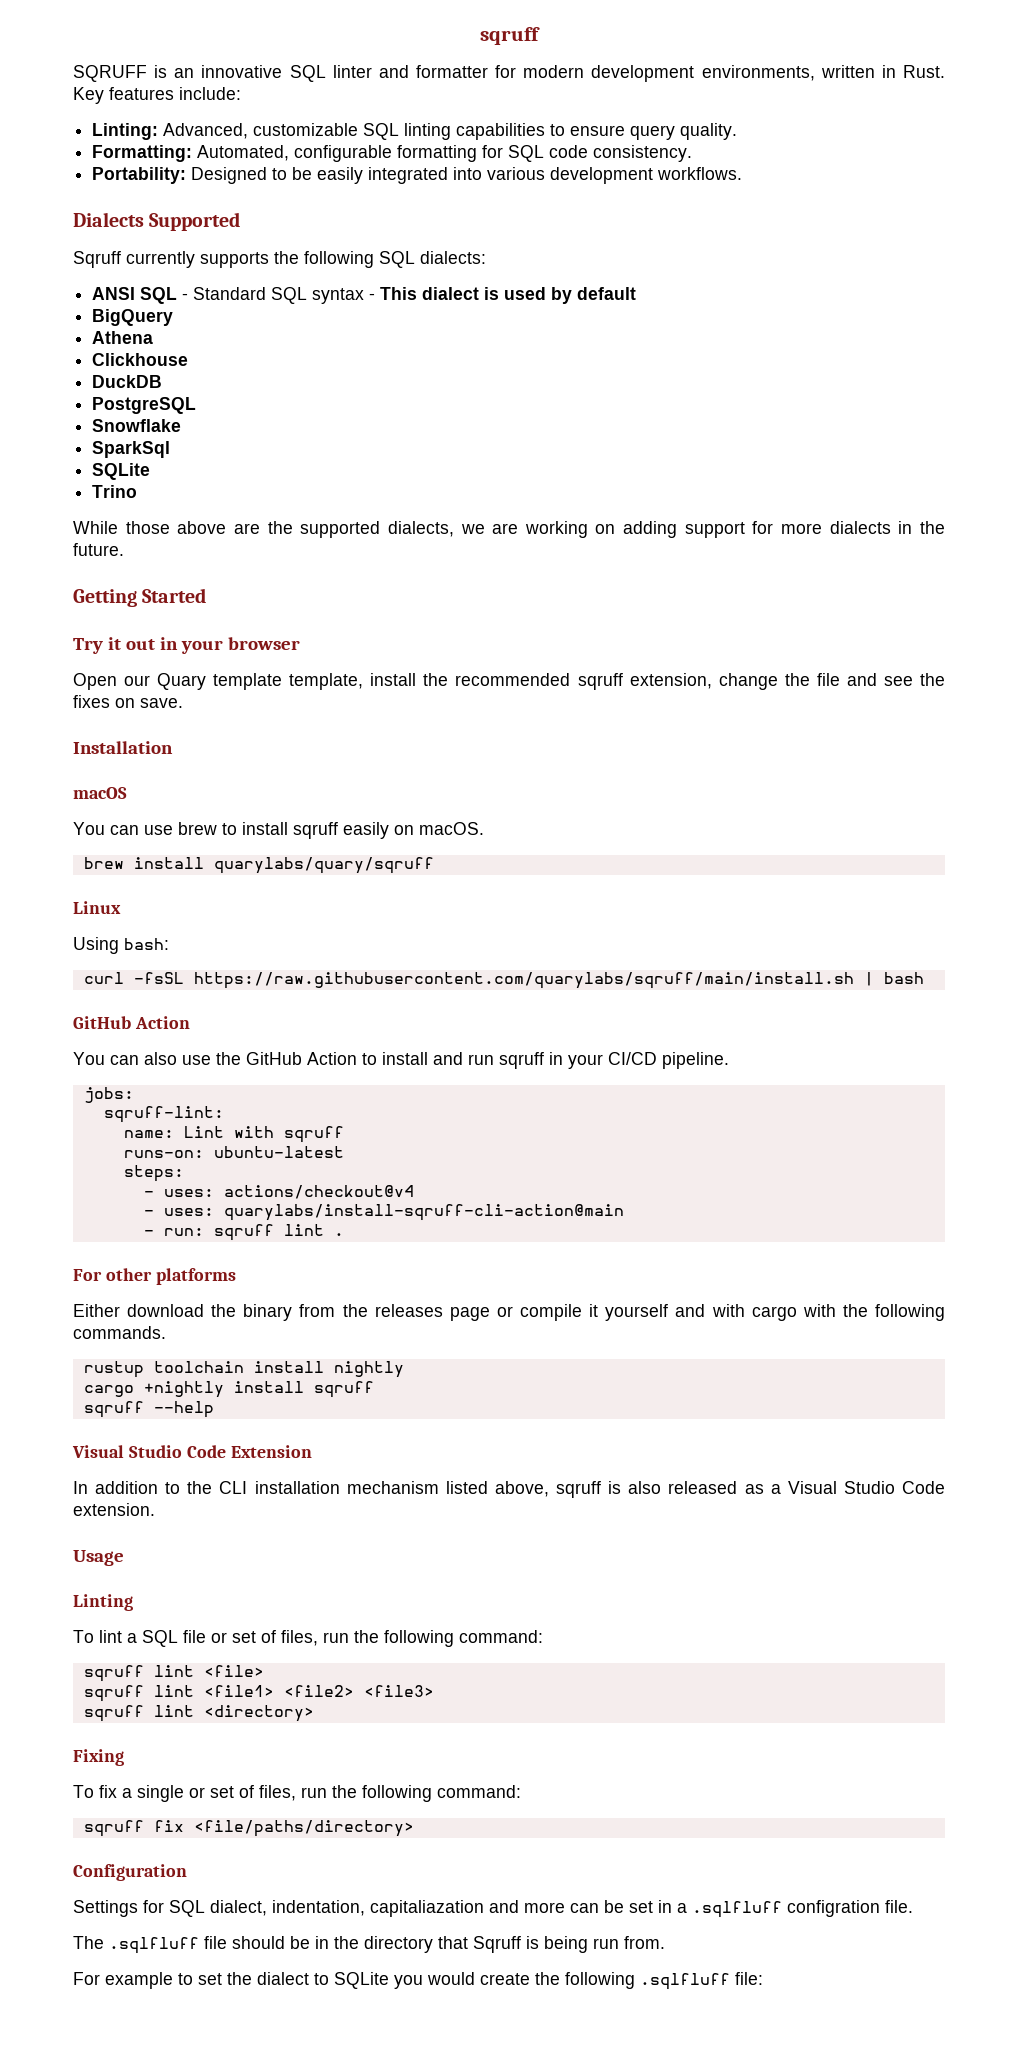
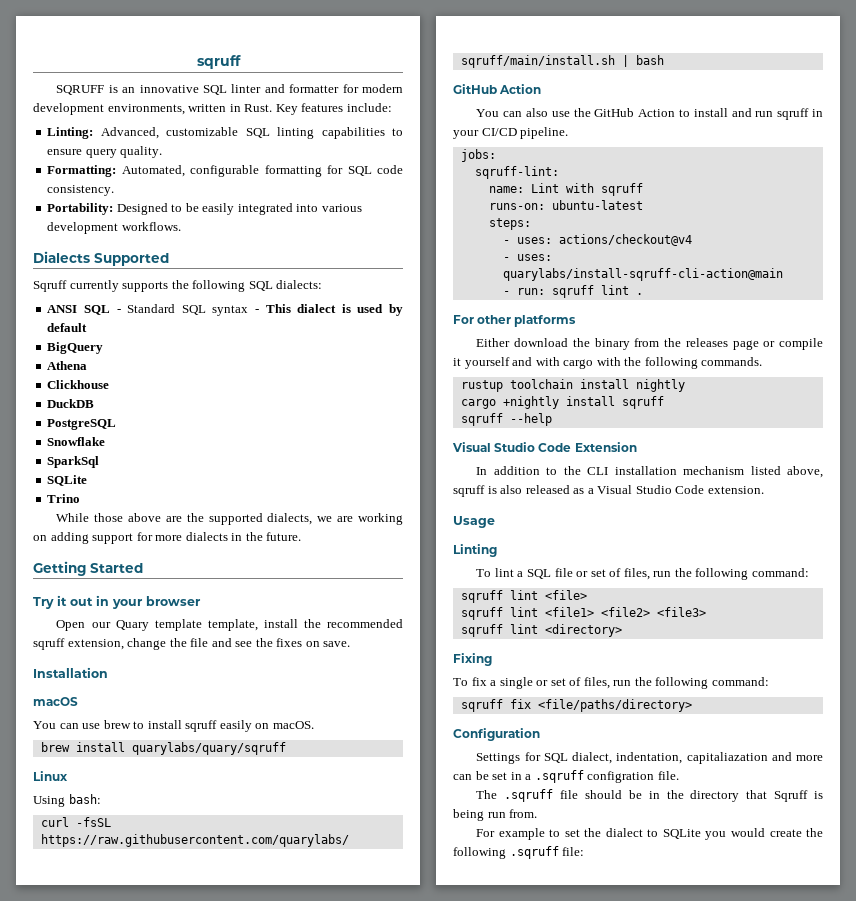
- Settings for SQL dialect, indentation, capitaliazation and more can be set in a .sqlfluff configration file.
+ Settings for SQL dialect, indentation, capitaliazation and more can be set in a .sqruff configration file.
- The .sqlfluff file should be in the directory that Sqruff is being run from.
+ The .sqruff file should be in the directory that Sqruff is being run from.
- For example to set the dialect to SQLite you would create the following .sqlfluff file:
+ For example to set the dialect to SQLite you would create the following .sqruff file:

